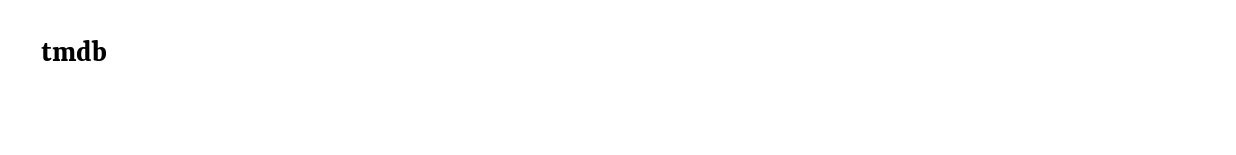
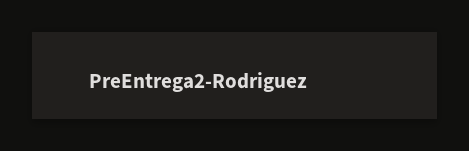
- tmdb
+ PreEntrega2-Rodriguez

